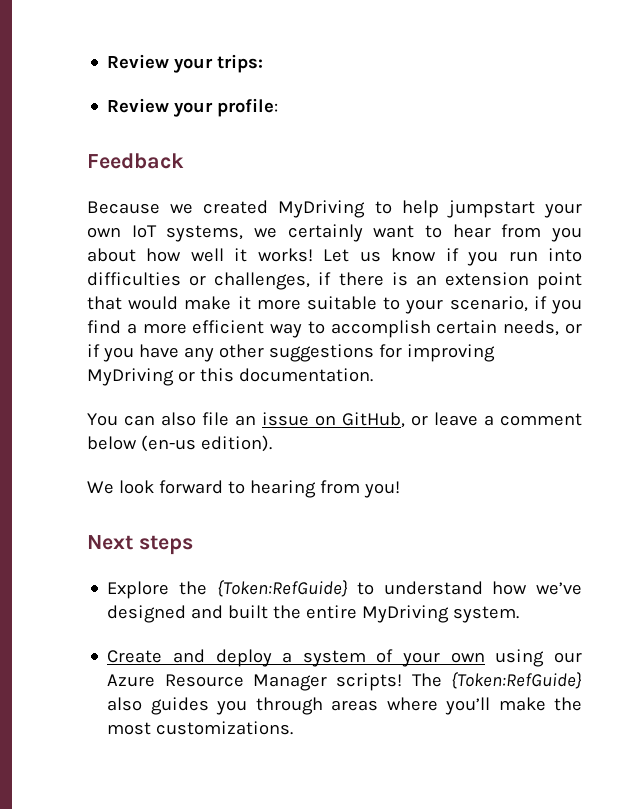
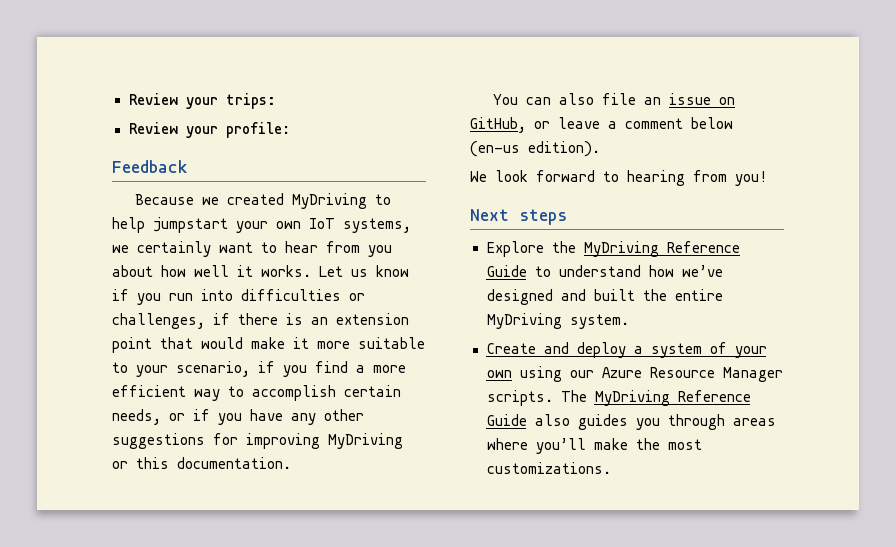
- Because we created MyDriving to help jumpstart your own IoT systems, we certainly want to hear from you about how well it works!
+ Because we created MyDriving to help jumpstart your own IoT systems, we certainly want to hear from you about how well it works.
- Explore the {Token:RefGuide} to understand how we’ve designed and built the entire MyDriving system.
+ Explore the MyDriving Reference Guide to understand how we’ve designed and built the entire MyDriving system.
- Create and deploy a system of your own using our Azure Resource Manager scripts! The {Token:RefGuide} also guides you through areas where you’ll make the most customizations.
+ Create and deploy a system of your own using our Azure Resource Manager scripts. The MyDriving Reference Guide also guides you through areas where you’ll make the most customizations.

